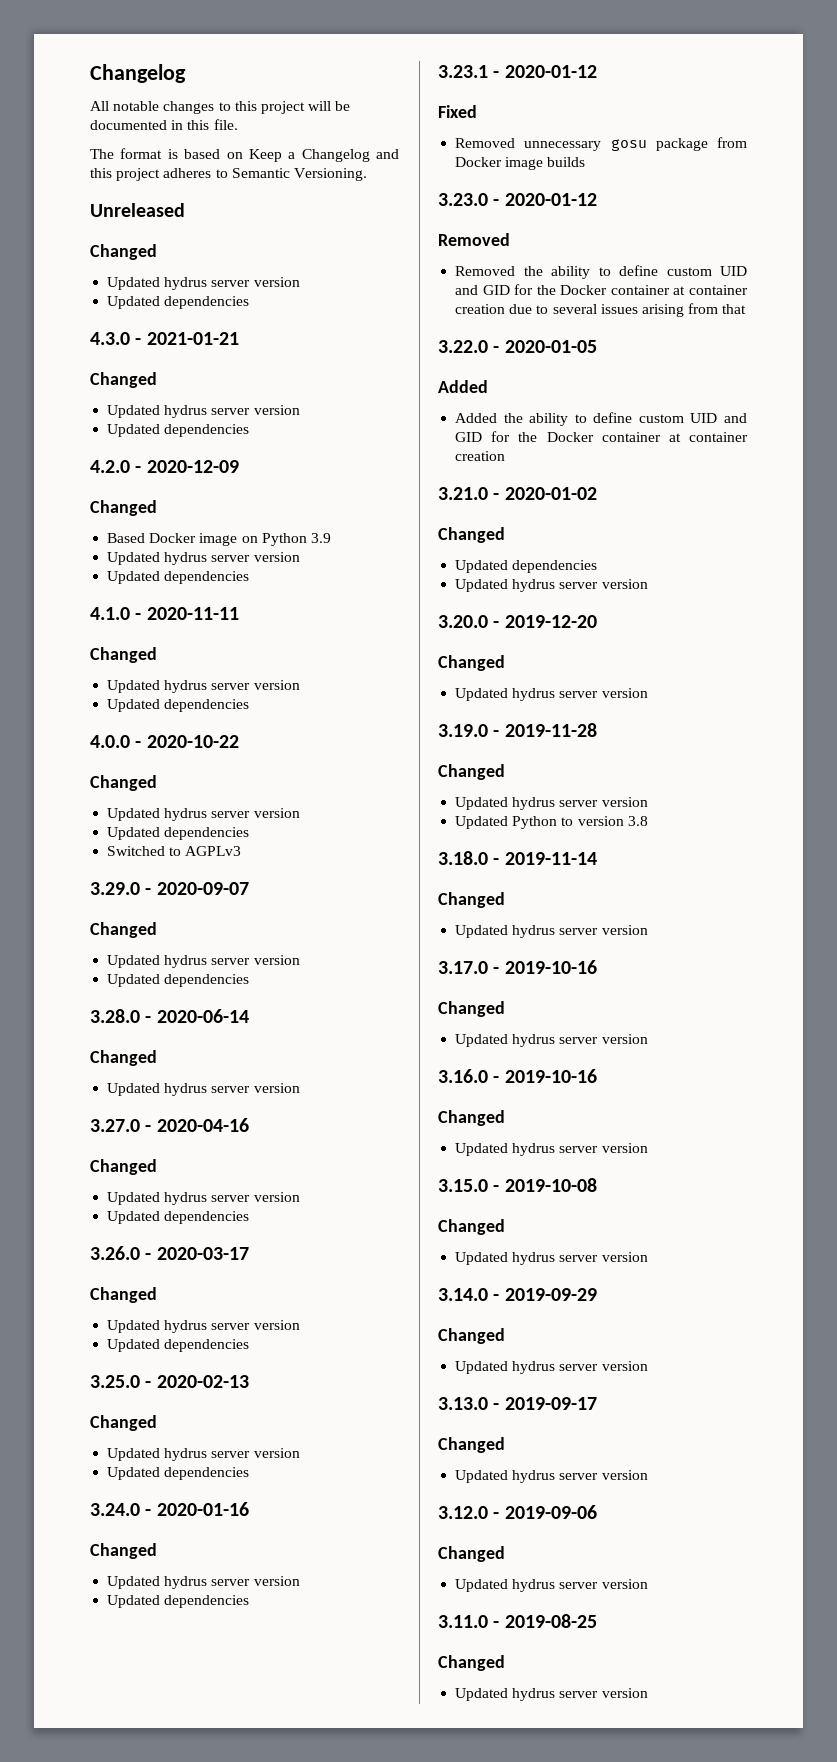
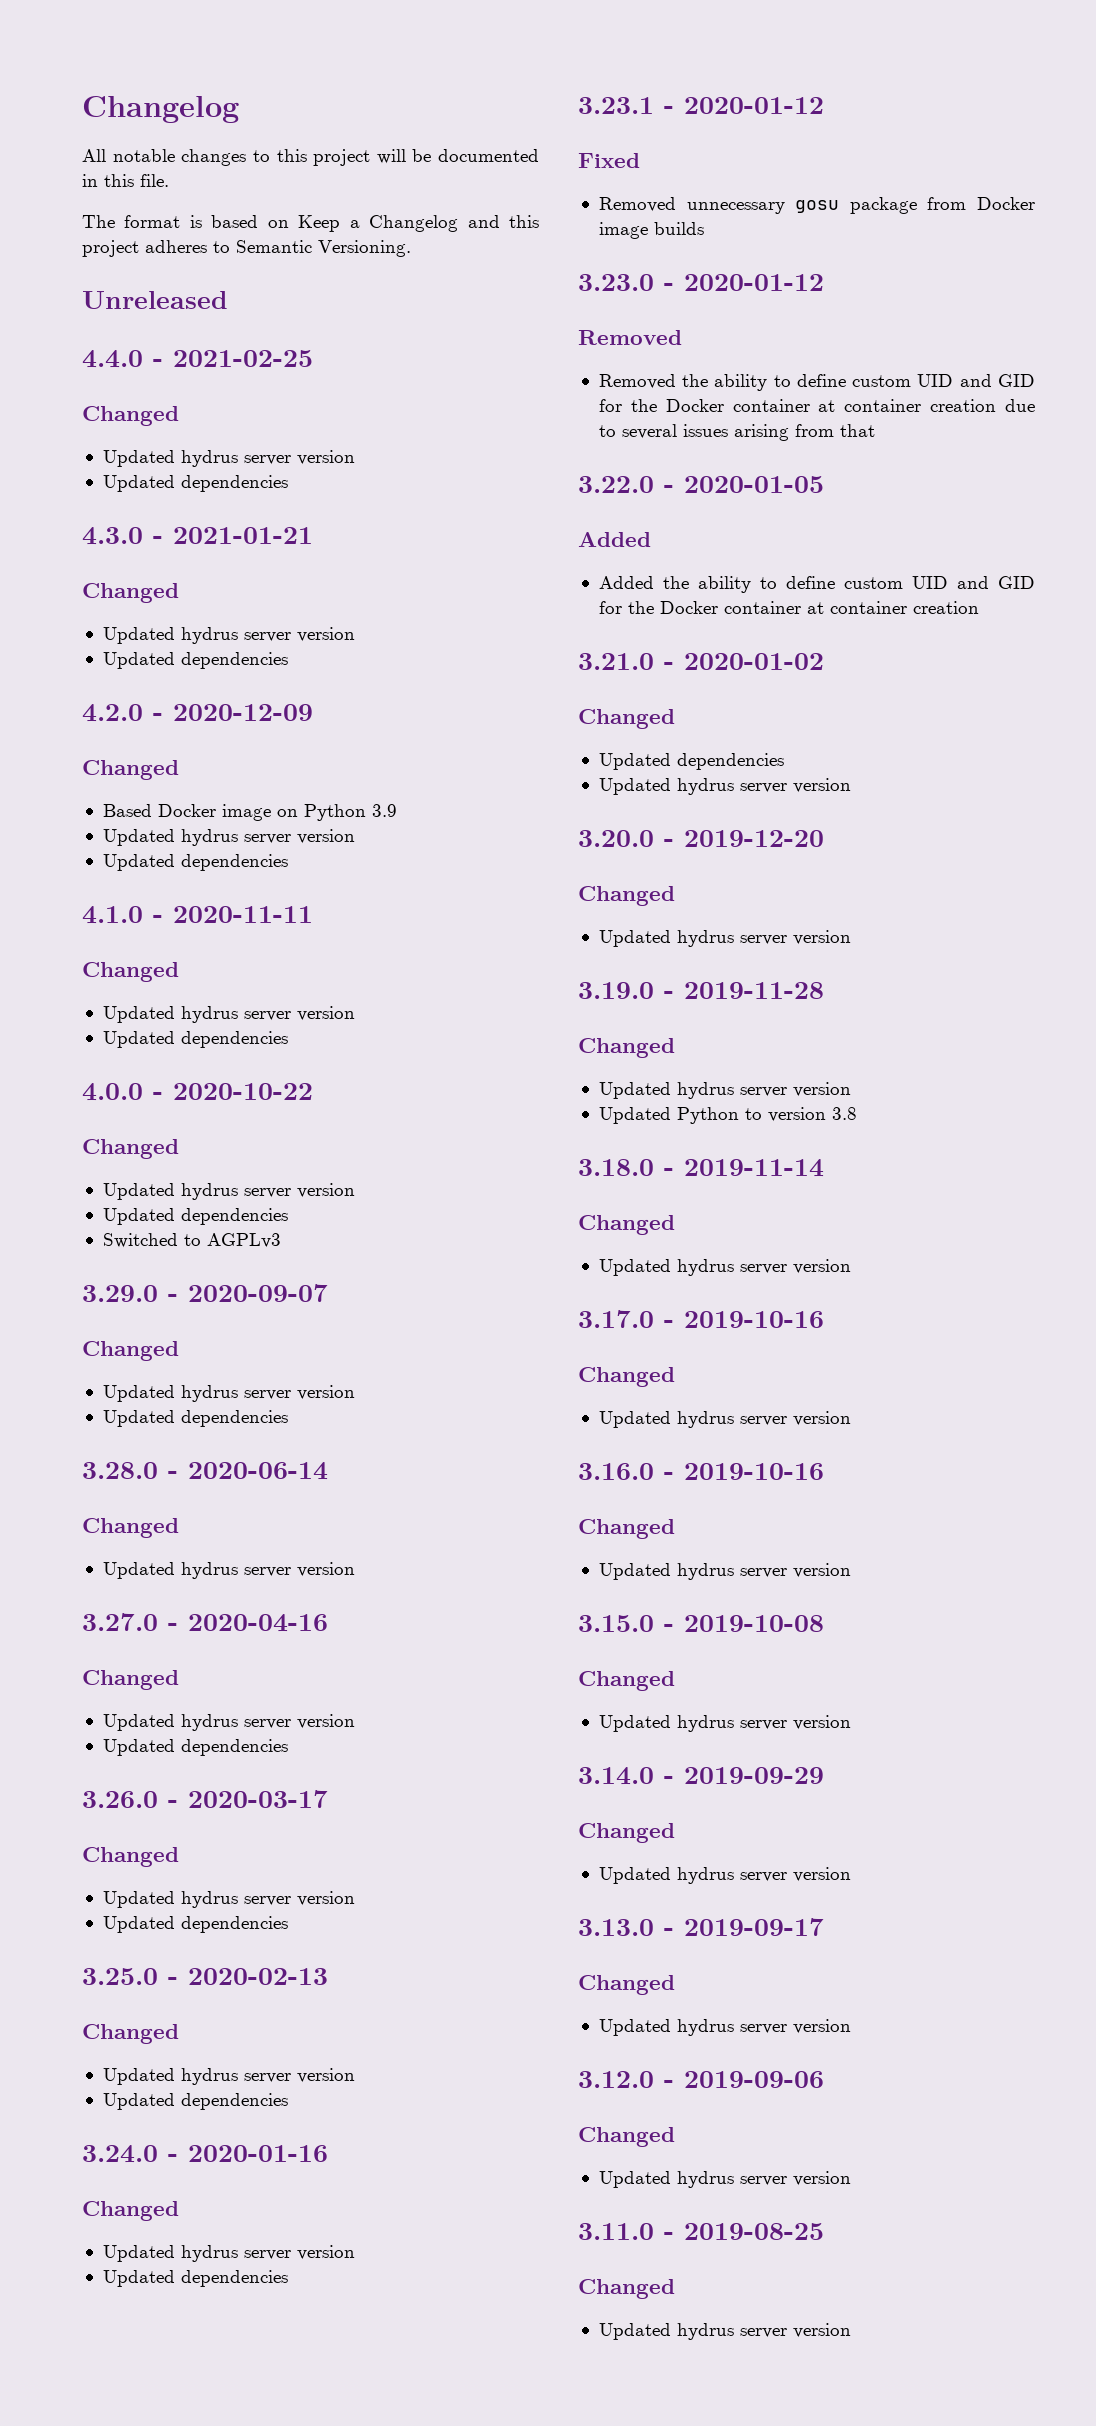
+ 4.4.0 - 2021-02-25

